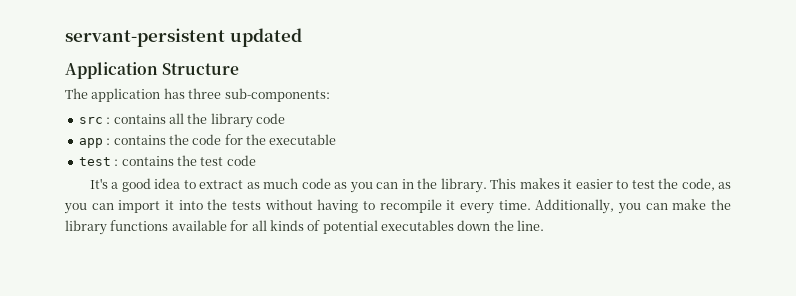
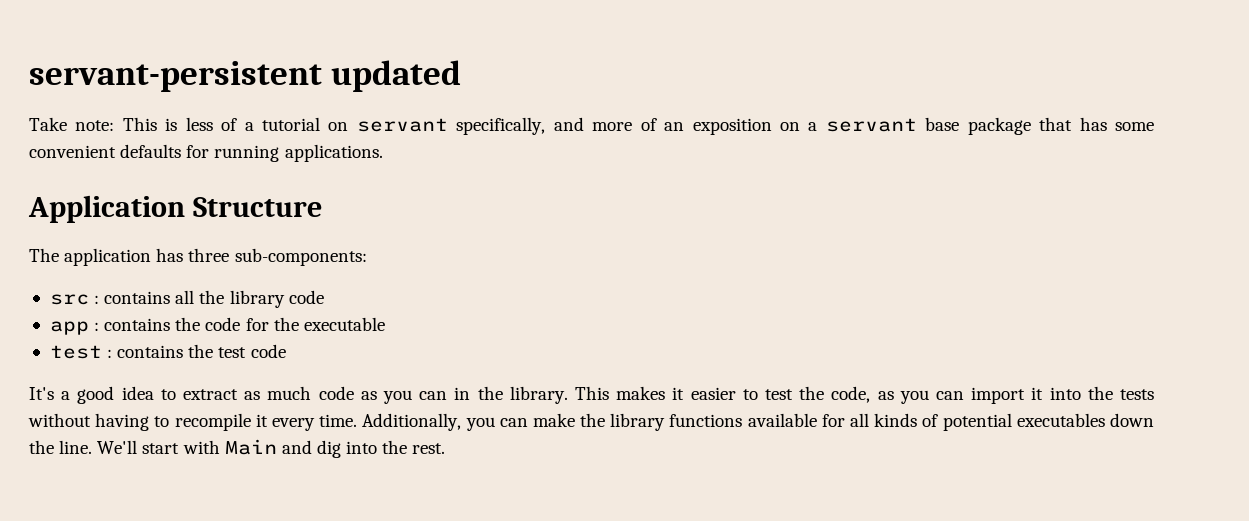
+ Take note: This is less of a tutorial on servant specifically, and more of an exposition on a servant base package that has some convenient defaults for running applications.
+ We'll start with Main and dig into the rest.

